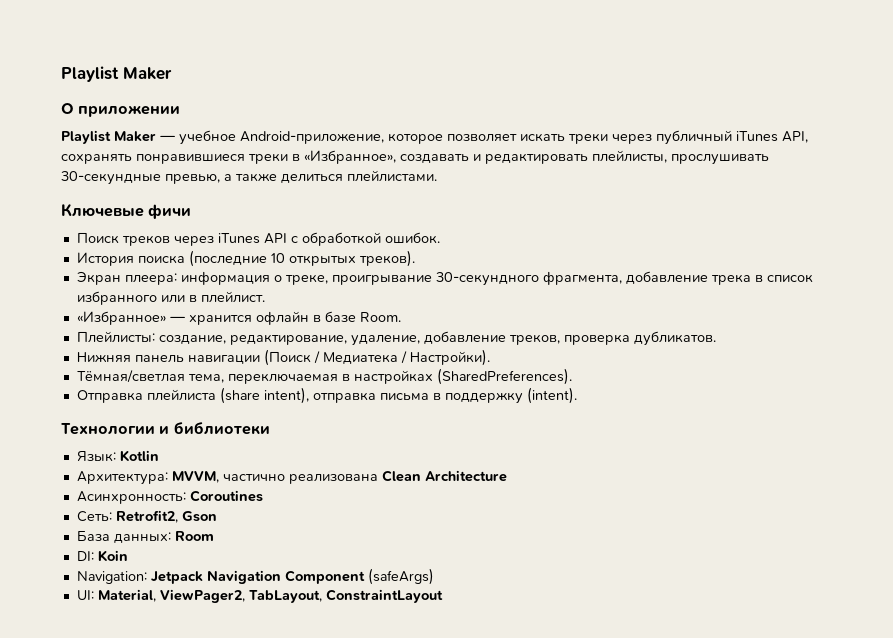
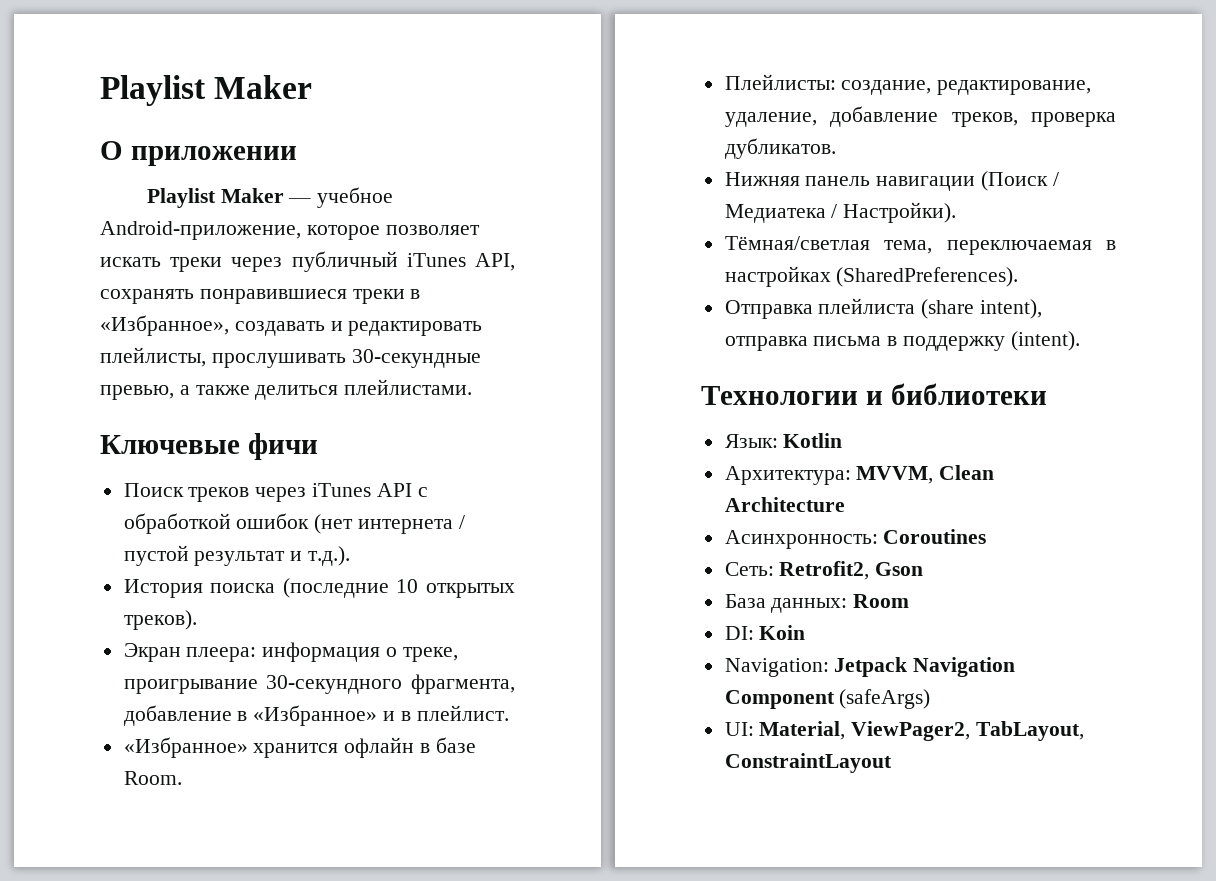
- Поиск треков через iTunes API с обработкой ошибок.
+ Поиск треков через iTunes API с обработкой ошибок (нет интернета / пустой результат и т.д.).
- Экран плеера: информация о треке, проигрывание 30-секундного фрагмента, добавление трека в список избранного или в плейлист.
+ Экран плеера: информация о треке, проигрывание 30-секундного фрагмента, добавление в «Избранное» и в плейлист.
- «Избранное» — хранится офлайн в базе Room.
+ «Избранное» хранится офлайн в базе Room.
- Архитектура: MVVM, частично реализована Clean Architecture
+ Архитектура: MVVM, Clean Architecture

